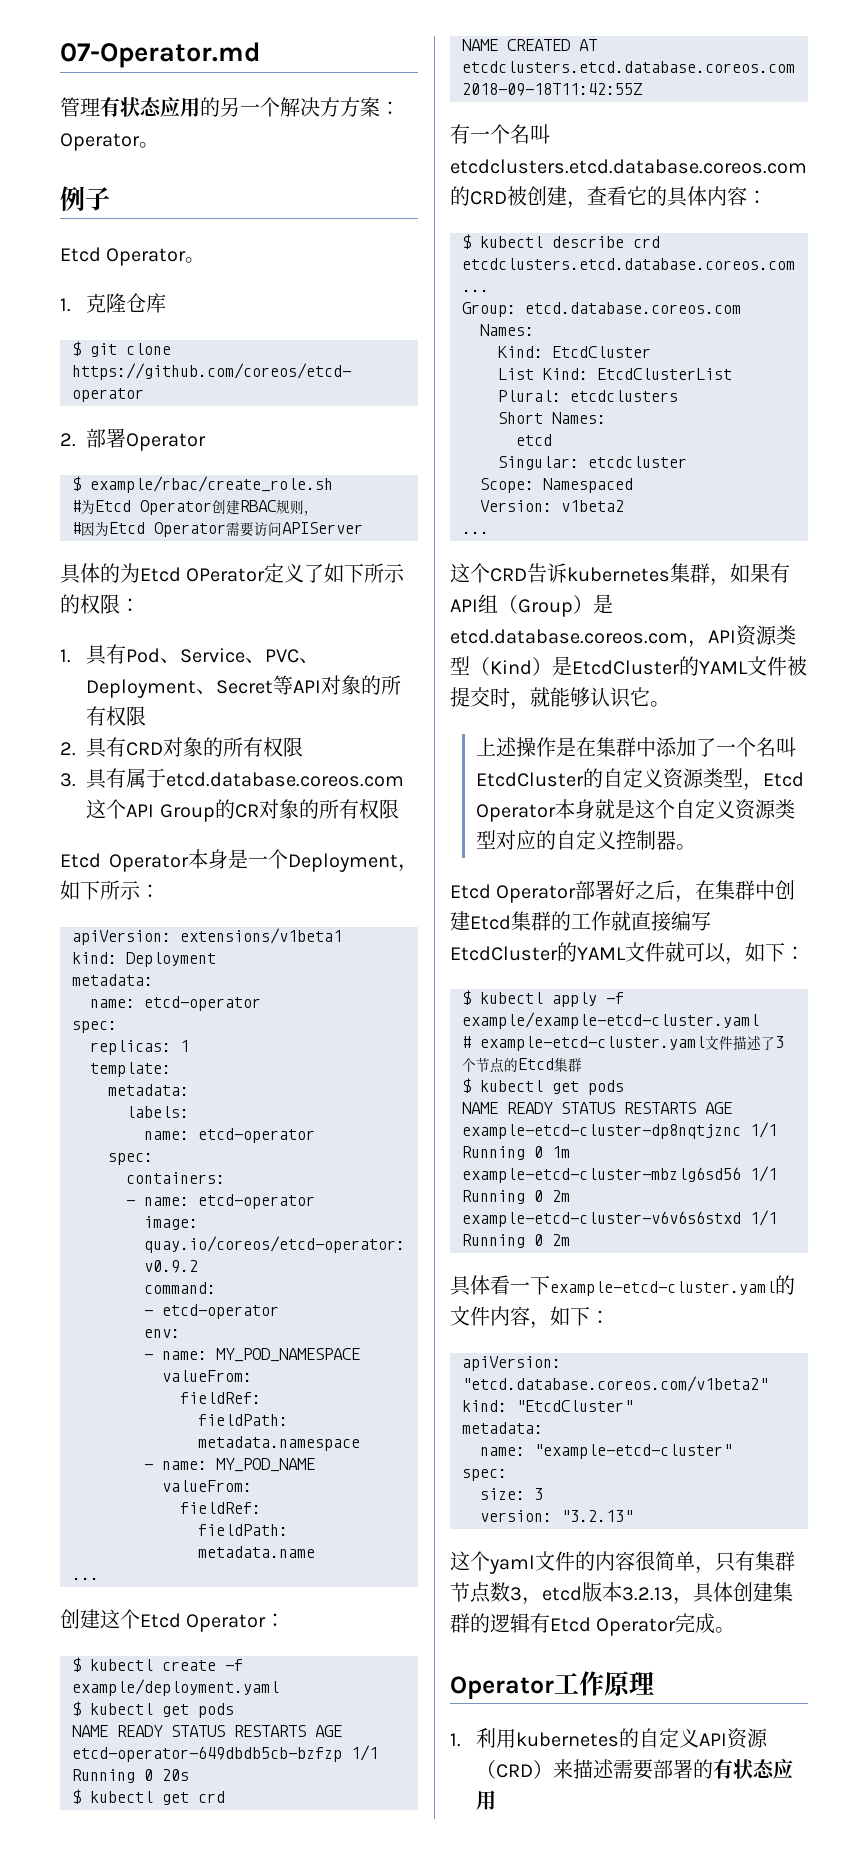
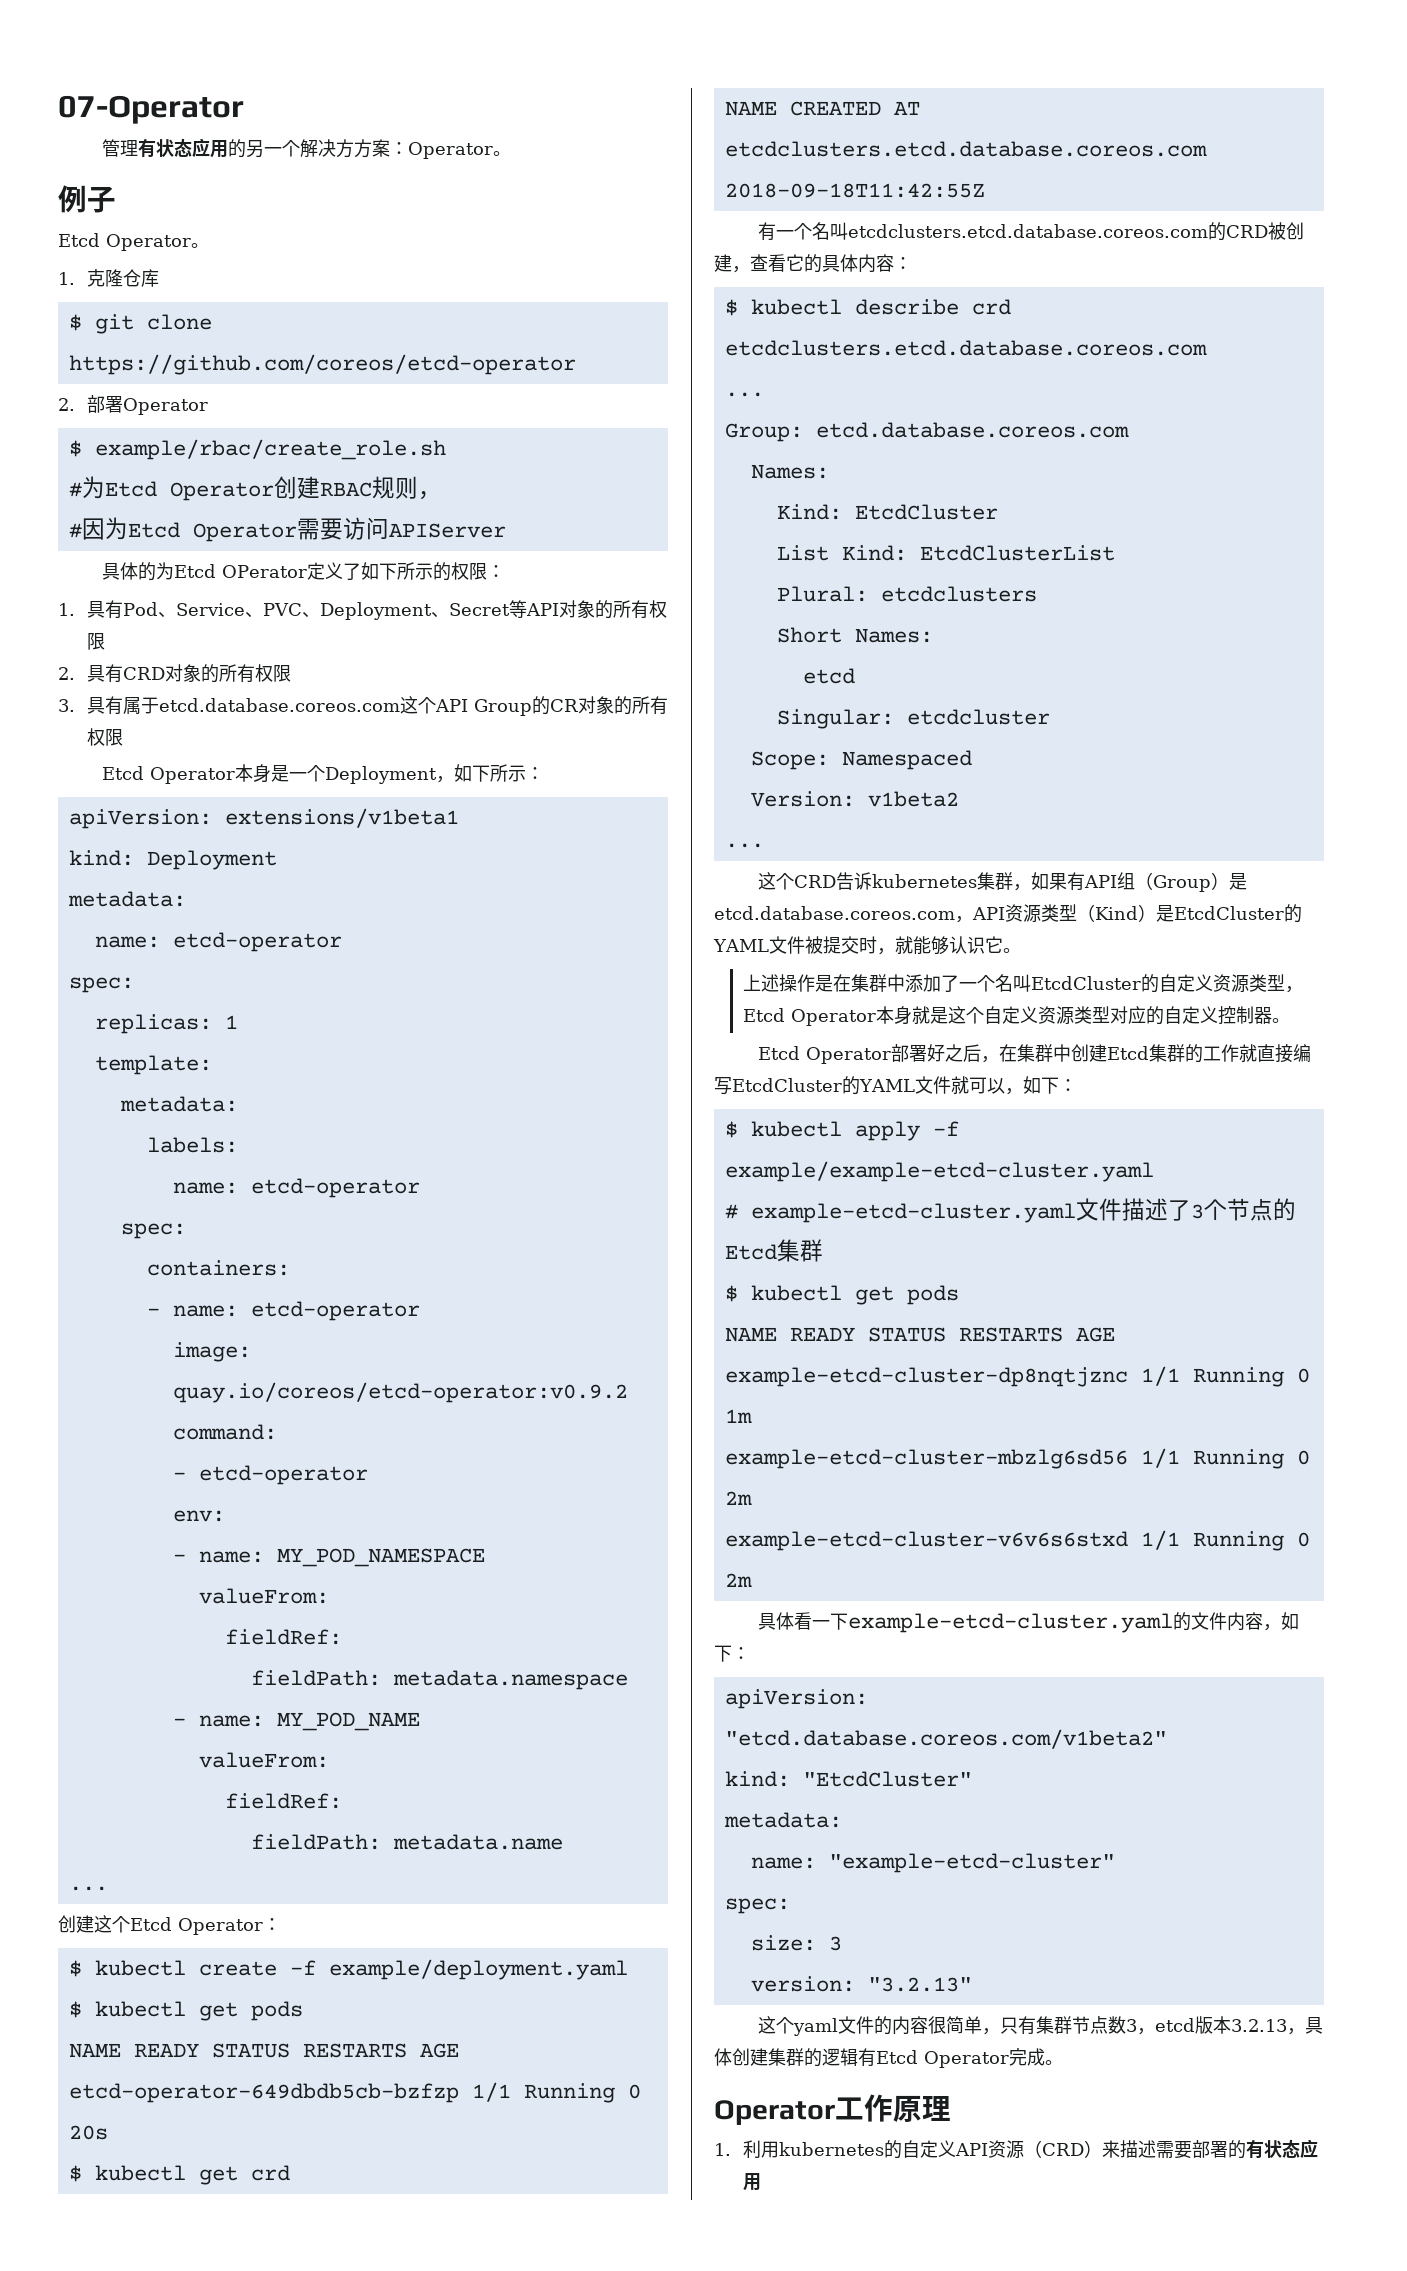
- 07-Operator.md
+ 07-Operator

